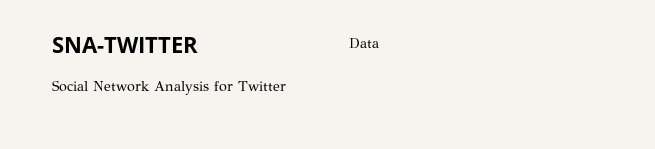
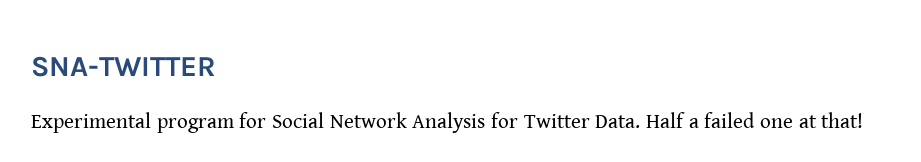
- Social Network Analysis for Twitter Data
+ Experimental program for Social Network Analysis for Twitter Data. Half a failed one at that!

